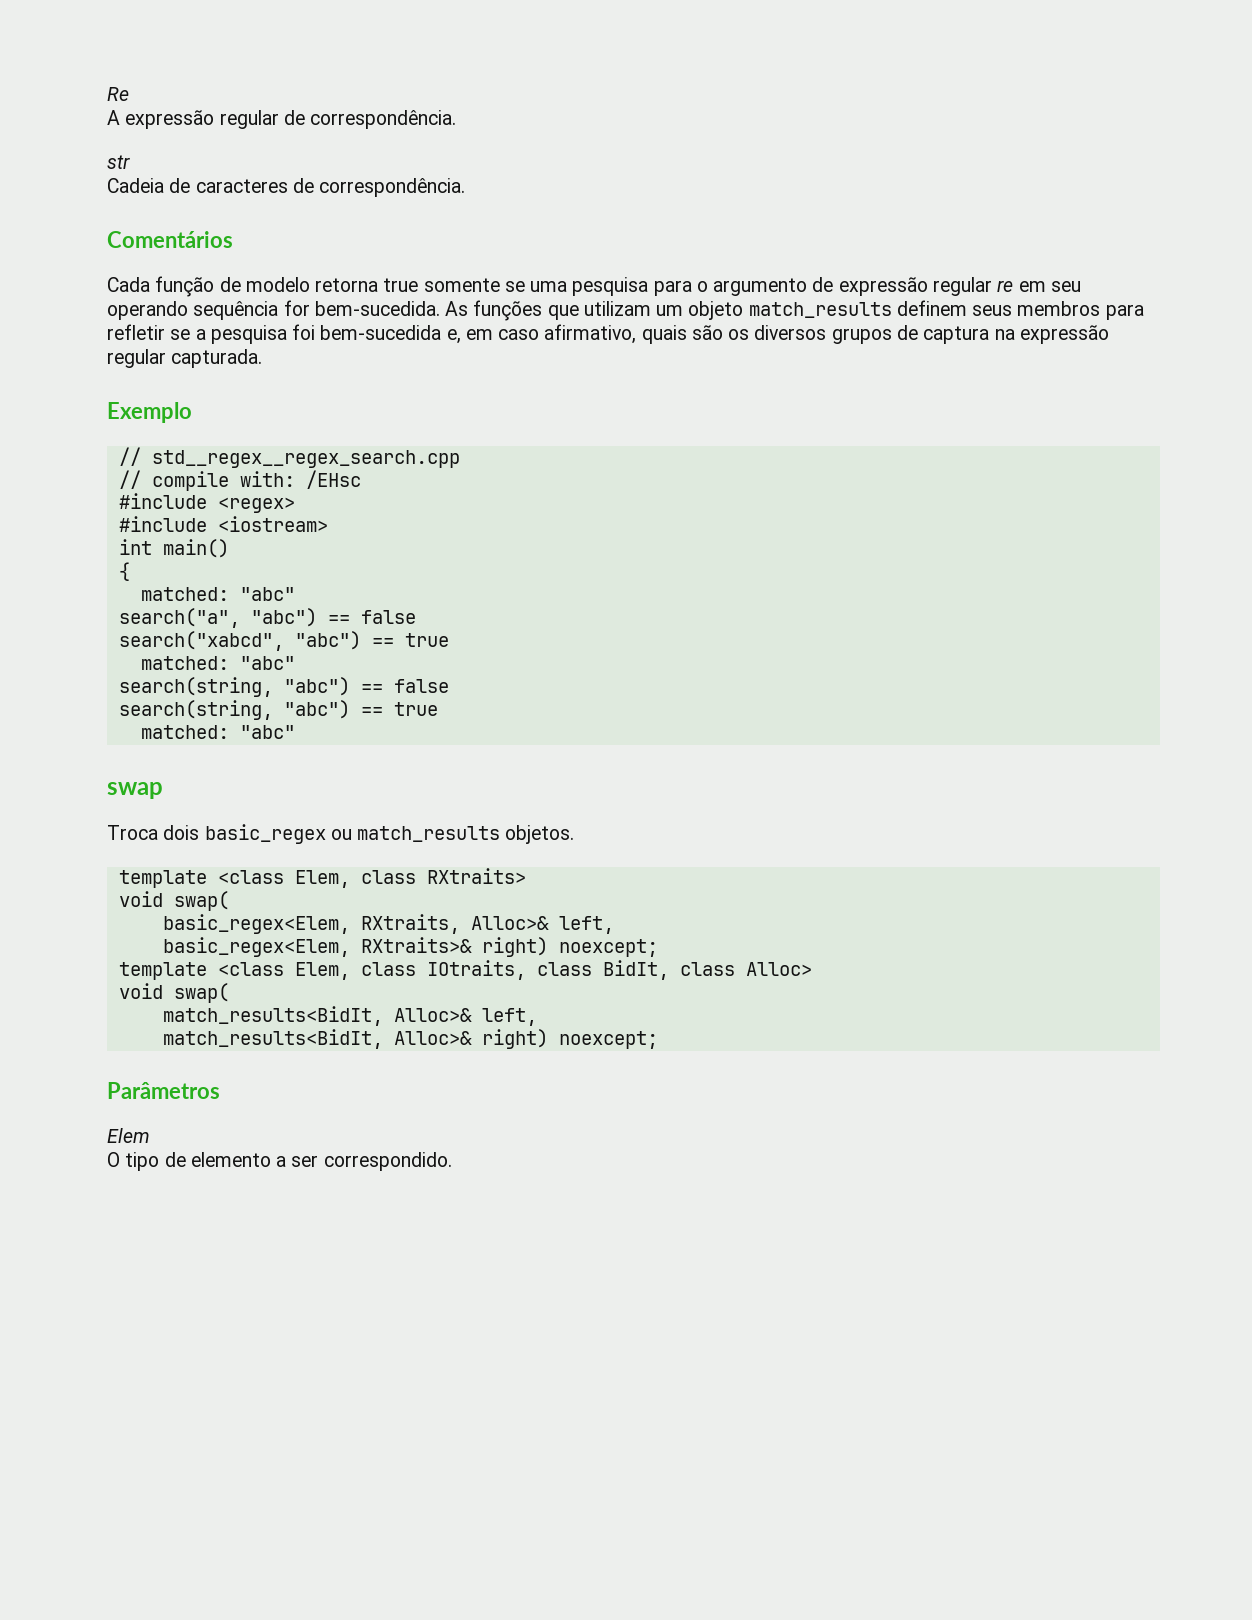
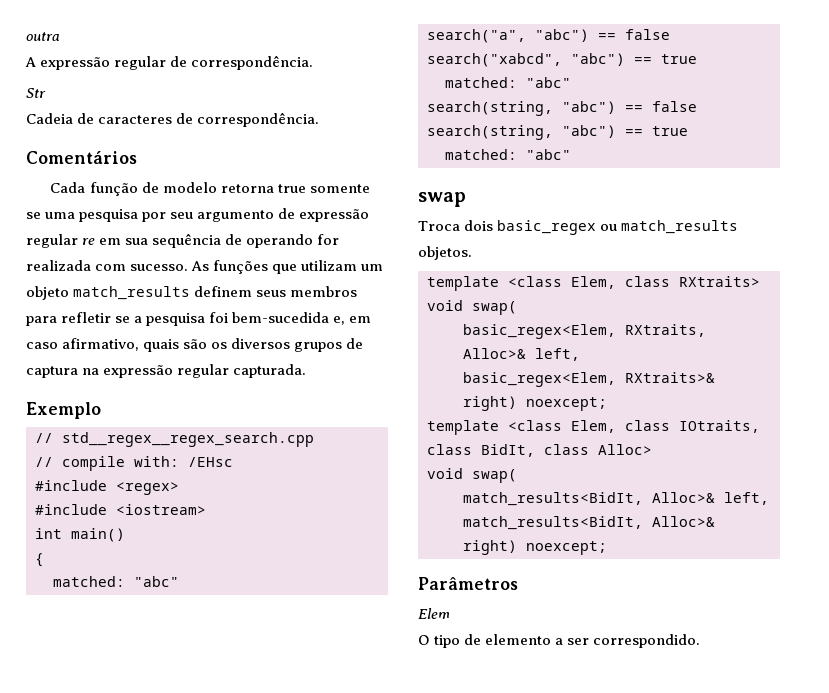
- Re
+ outra
- str
+ Str
- Cada função de modelo retorna true somente se uma pesquisa para o argumento de expressão regular re em seu operando sequência for bem-sucedida.
+ Cada função de modelo retorna true somente se uma pesquisa por seu argumento de expressão regular re em sua sequência de operando for realizada com sucesso.

